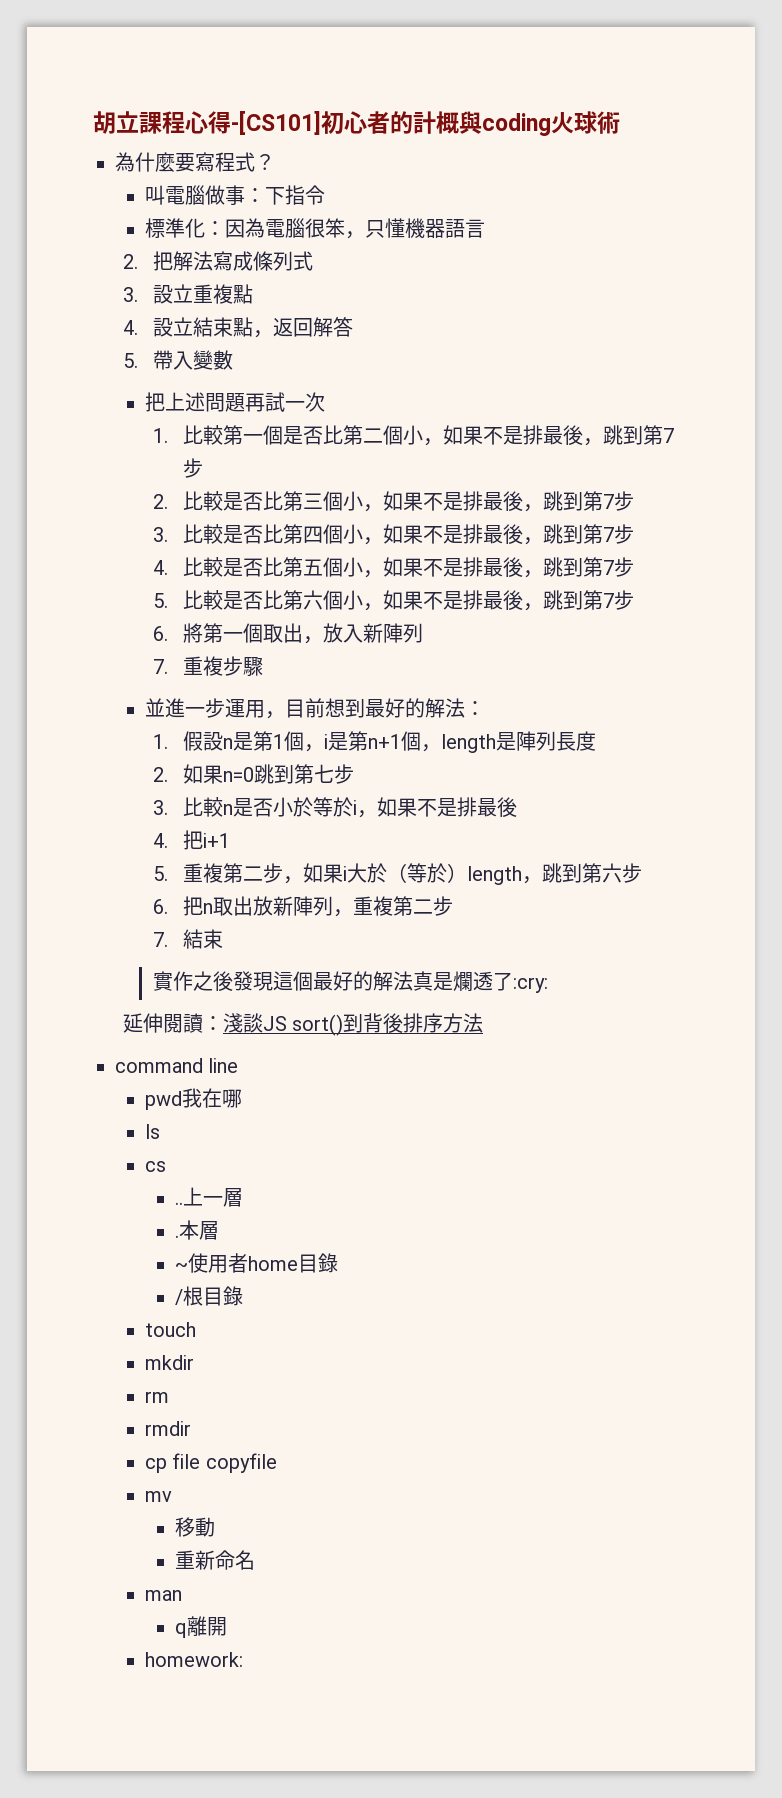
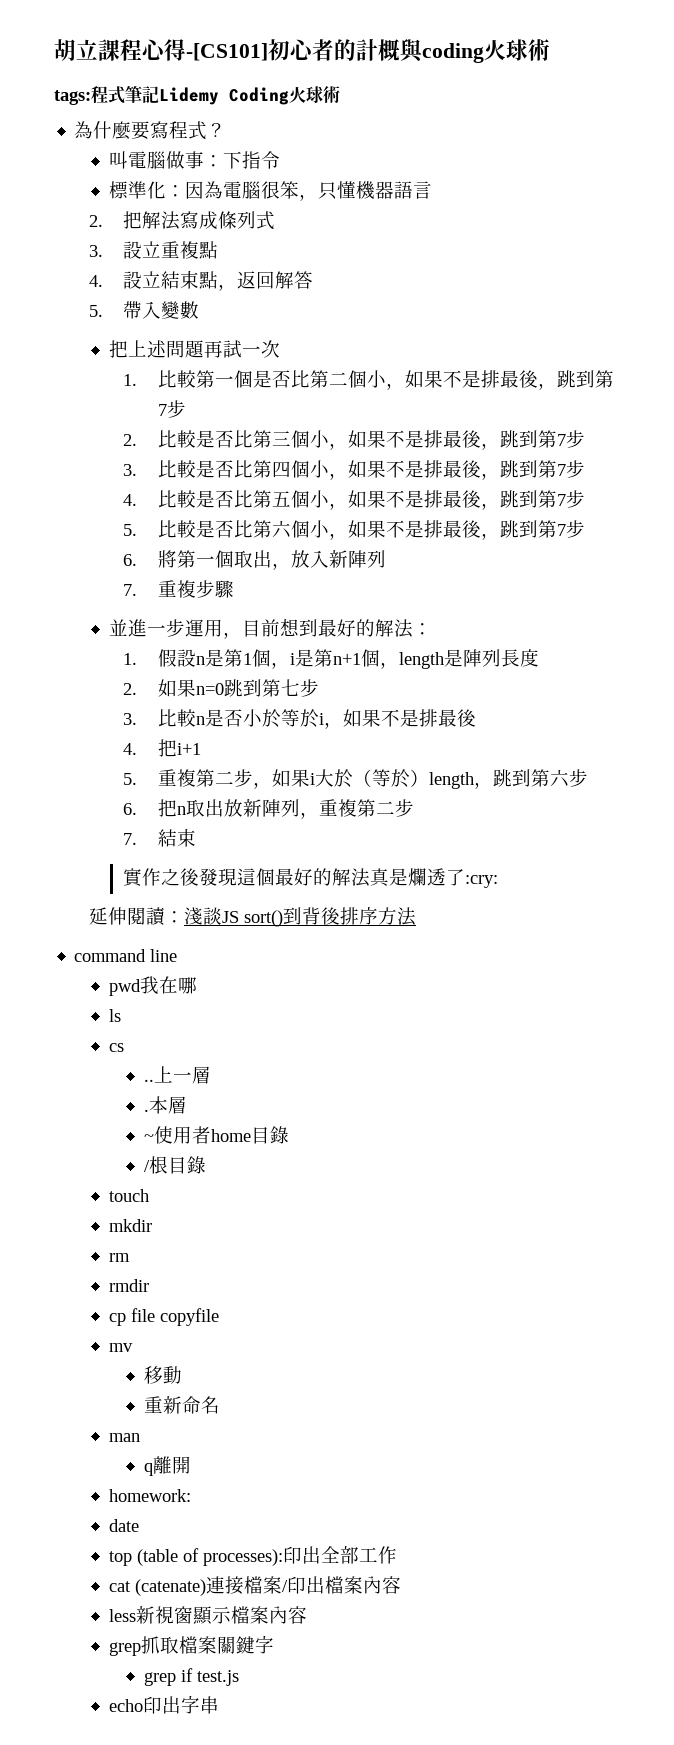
+ tags:程式筆記Lidemy Coding火球術
+ date
+ top (table of processes):印出全部工作
+ cat (catenate)連接檔案/印出檔案內容
+ less新視窗顯示檔案內容
+ grep抓取檔案關鍵字
+ grep if test.js
+ echo印出字串

